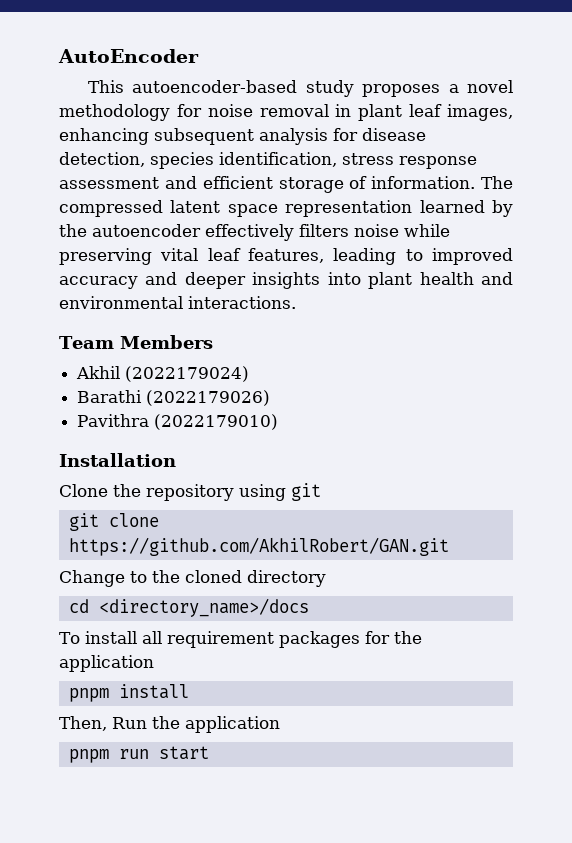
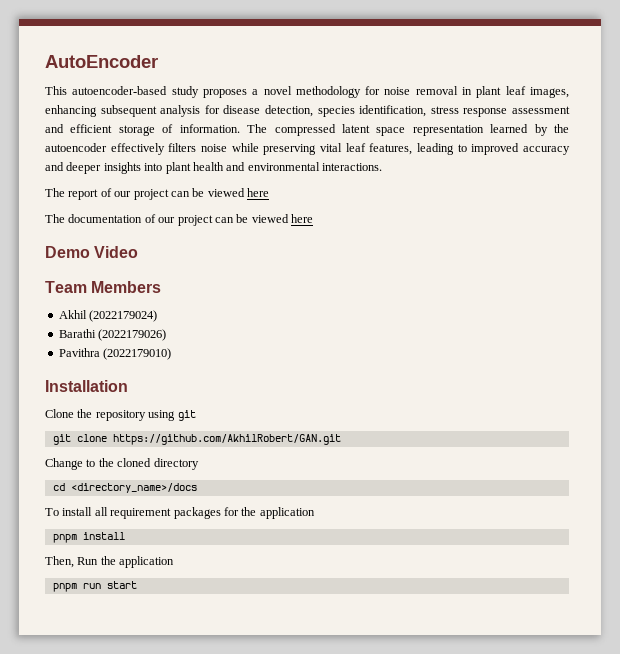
+ The report of our project can be viewed here
+ The documentation of our project can be viewed here
+ Demo Video

